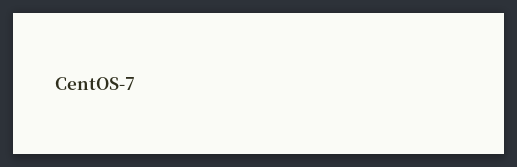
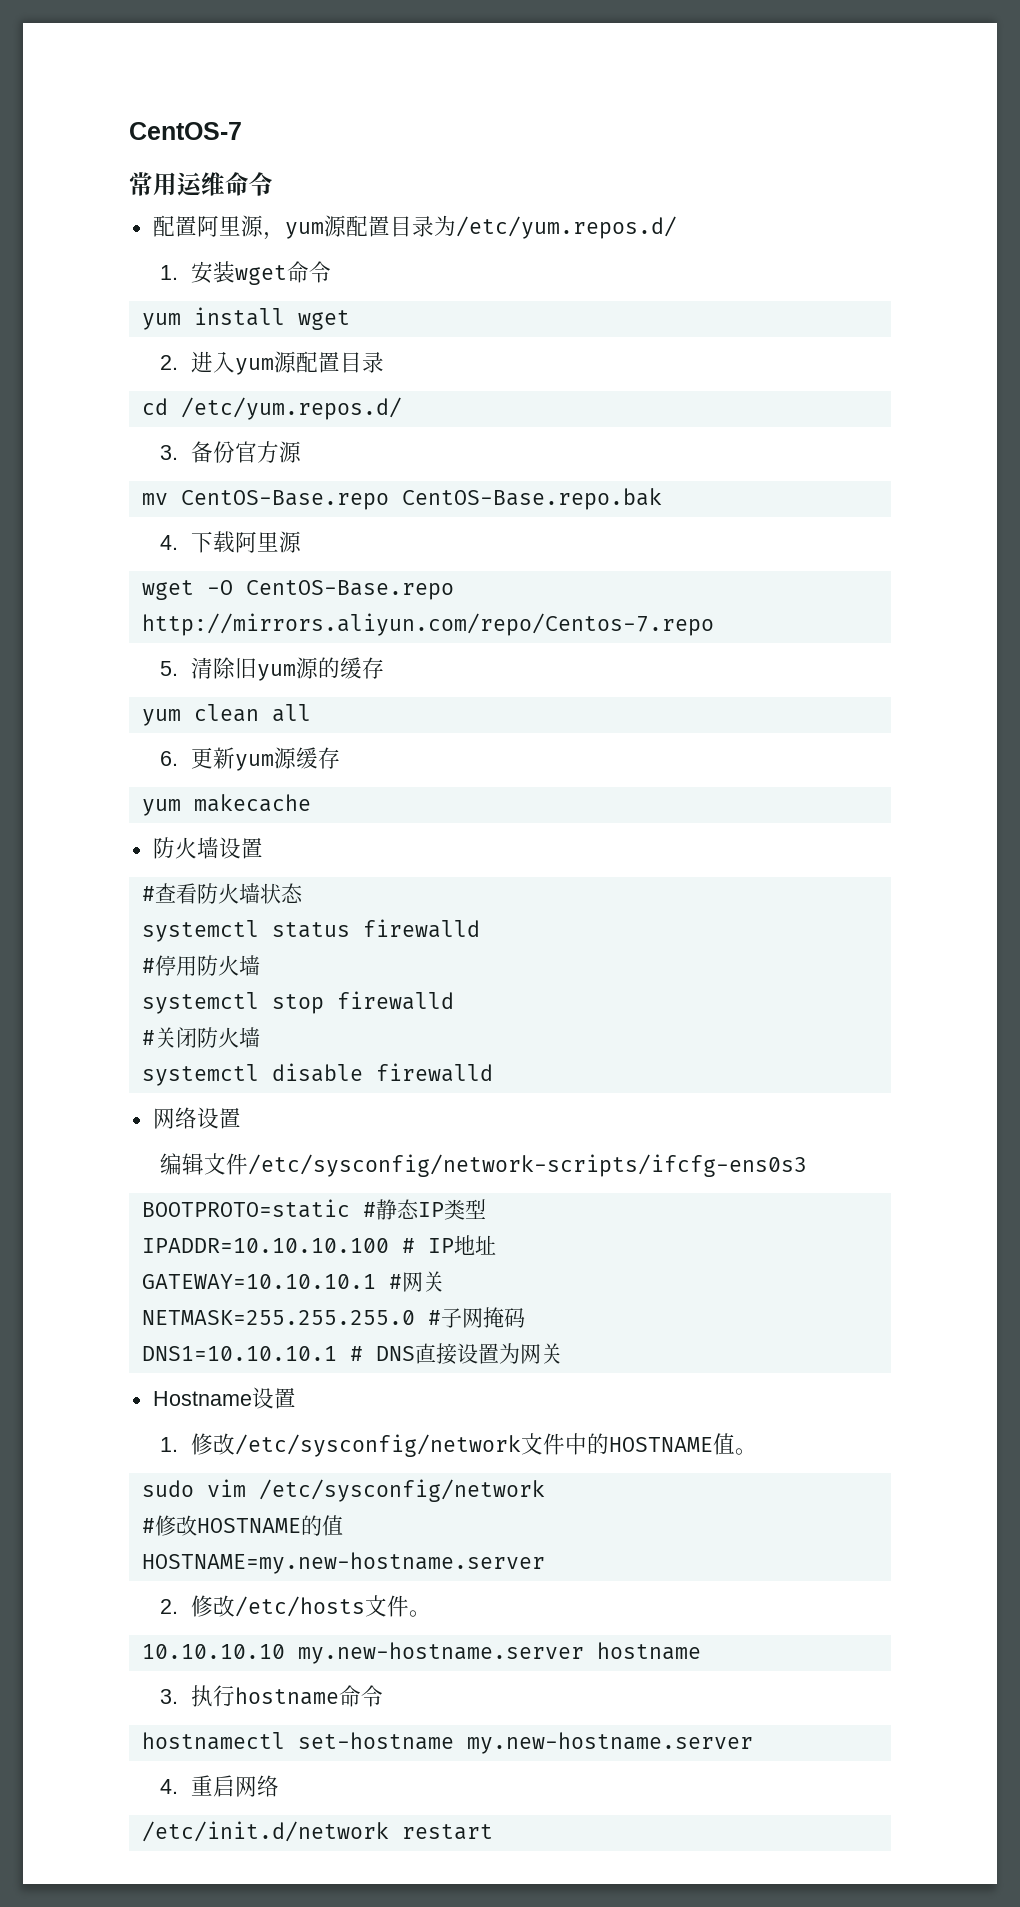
+ 常用运维命令
+ 配置阿里源，yum源配置目录为/etc/yum.repos.d/
+ 1.安装wget命令
+ yum install wget
+ 2.进入yum源配置目录
+ cd /etc/yum.repos.d/
+ 3.备份官方源
+ mv CentOS-Base.repo CentOS-Base.repo.bak
+ 4.下载阿里源
+ wget -O CentOS-Base.repo http://mirrors.aliyun.com/repo/Centos-7.repo
+ 5.清除旧yum源的缓存
+ yum clean all
+ 6.更新yum源缓存
+ yum makecache
+ 防火墙设置
+ #查看防火墙状态
+ systemctl status firewalld
+ #停用防火墙
+ systemctl stop firewalld
+ #关闭防火墙
+ systemctl disable firewalld
+ 网络设置
+ 编辑文件/etc/sysconfig/network-scripts/ifcfg-ens0s3
+ BOOTPROTO=static #静态IP类型
+ IPADDR=10.10.10.100 # IP地址
+ GATEWAY=10.10.10.1 #网关
+ NETMASK=255.255.255.0 #子网掩码
+ DNS1=10.10.10.1 # DNS直接设置为网关
+ Hostname设置
+ 1.修改/etc/sysconfig/network文件中的HOSTNAME值。
+ sudo vim /etc/sysconfig/network
+ #修改HOSTNAME的值
+ HOSTNAME=my.new-hostname.server
+ 2.修改/etc/hosts文件。
+ 10.10.10.10 my.new-hostname.server hostname
+ 3.执行hostname命令
+ hostnamectl set-hostname my.new-hostname.server
+ 4.重启网络
+ /etc/init.d/network restart

